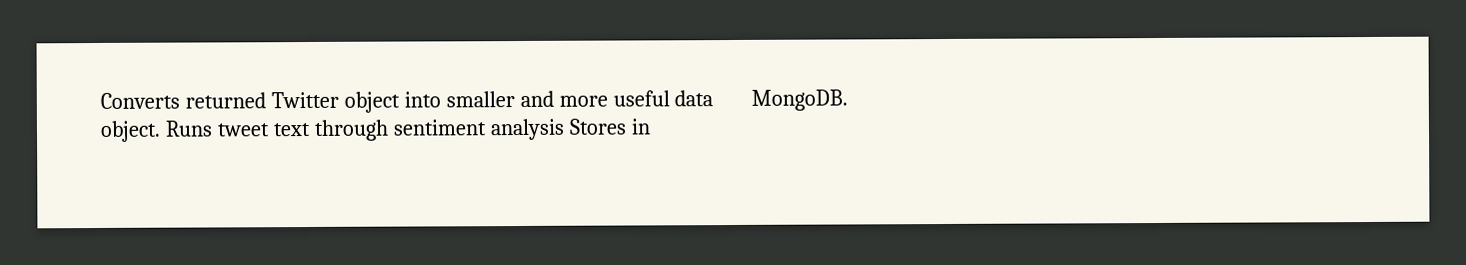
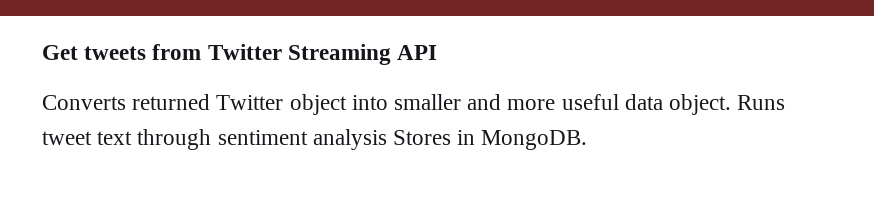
+ Get tweets from Twitter Streaming API

